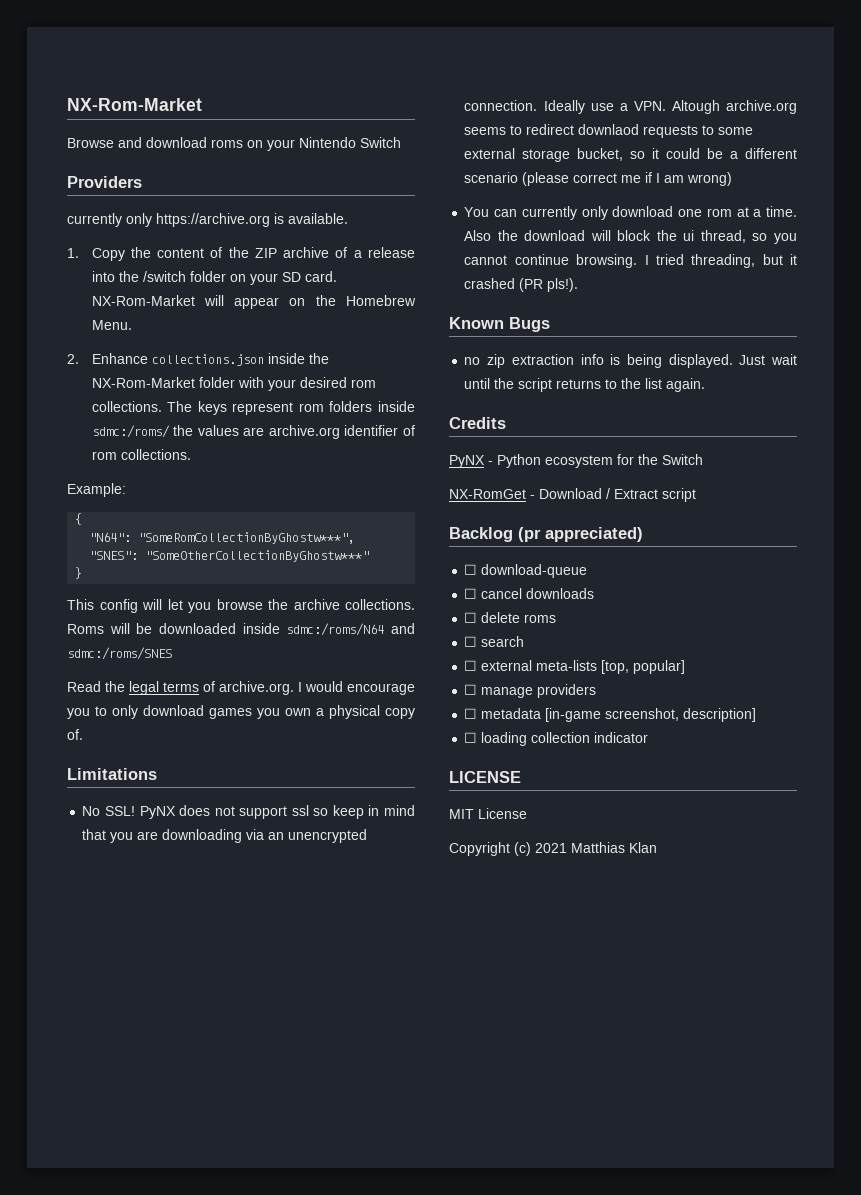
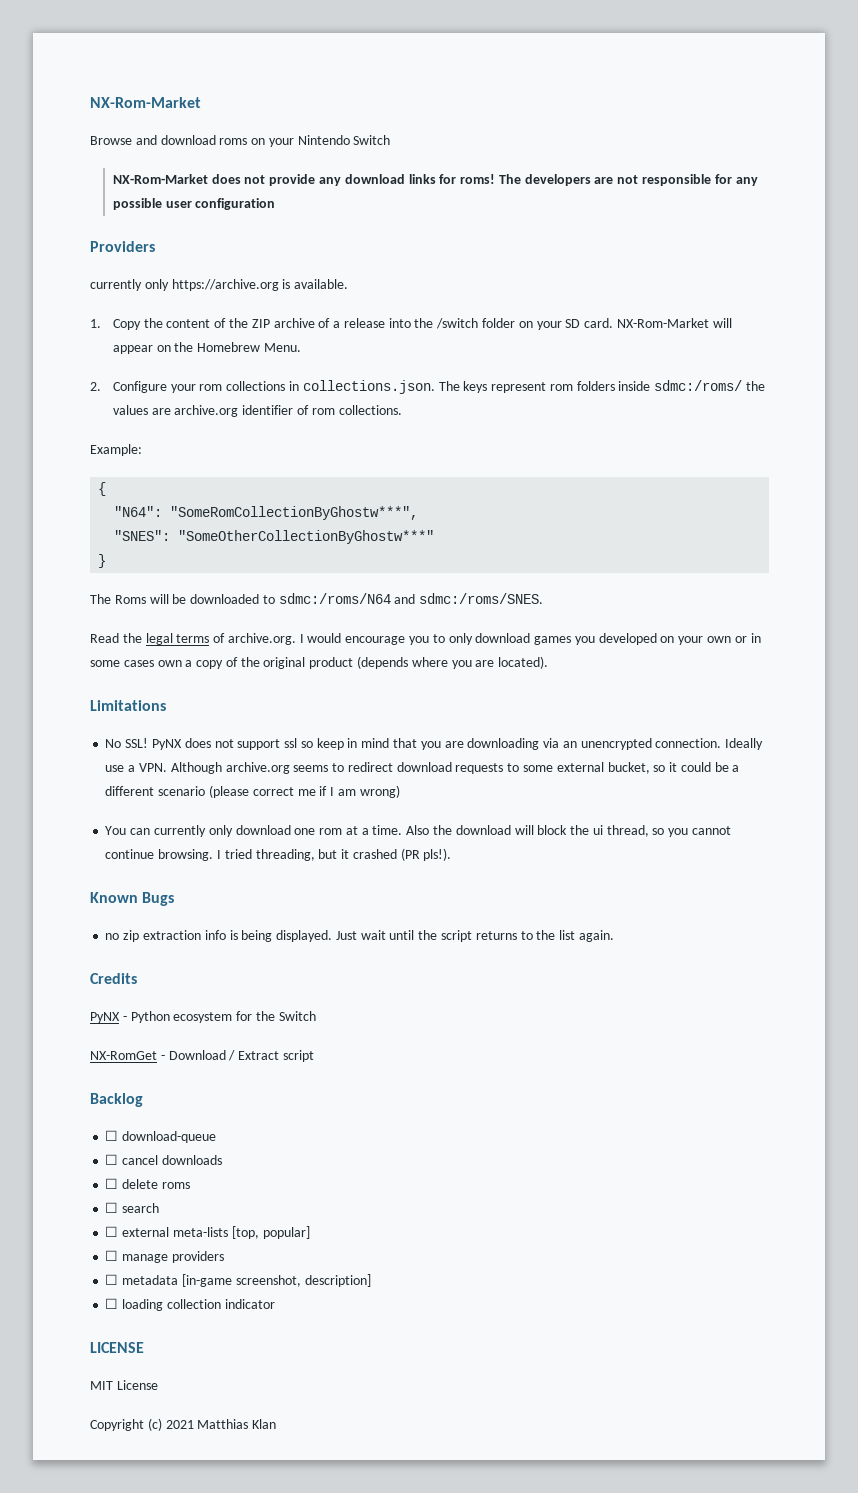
+ NX-Rom-Market does not provide any download links for roms! The developers are not responsible for any possible user configuration
- 2. Enhance collections.json inside the NX-Rom-Market folder with your desired rom collections. The keys represent rom folders inside sdmc:/roms/ the values are archive.org identifier of rom collections.
+ 2. Configure your rom collections in collections.json. The keys represent rom folders inside sdmc:/roms/ the values are archive.org identifier of rom collections.
- This config will let you browse the archive collections. Roms will be downloaded inside sdmc:/roms/N64 and sdmc:/roms/SNES
+ The Roms will be downloaded to sdmc:/roms/N64 and sdmc:/roms/SNES.
- Read the legal terms of archive.org. I would encourage you to only download games you own a physical copy of.
+ Read the legal terms of archive.org. I would encourage you to only download games you developed on your own or in some cases own a copy of the original product (depends where you are located).
- Ideally use a VPN. Altough archive.org seems to redirect downlaod requests to some external storage bucket, so it could be a different scenario (please correct me if I am wrong)
+ Ideally use a VPN. Although archive.org seems to redirect download requests to some external bucket, so it could be a different scenario (please correct me if I am wrong)
- Backlog (pr appreciated)
+ Backlog

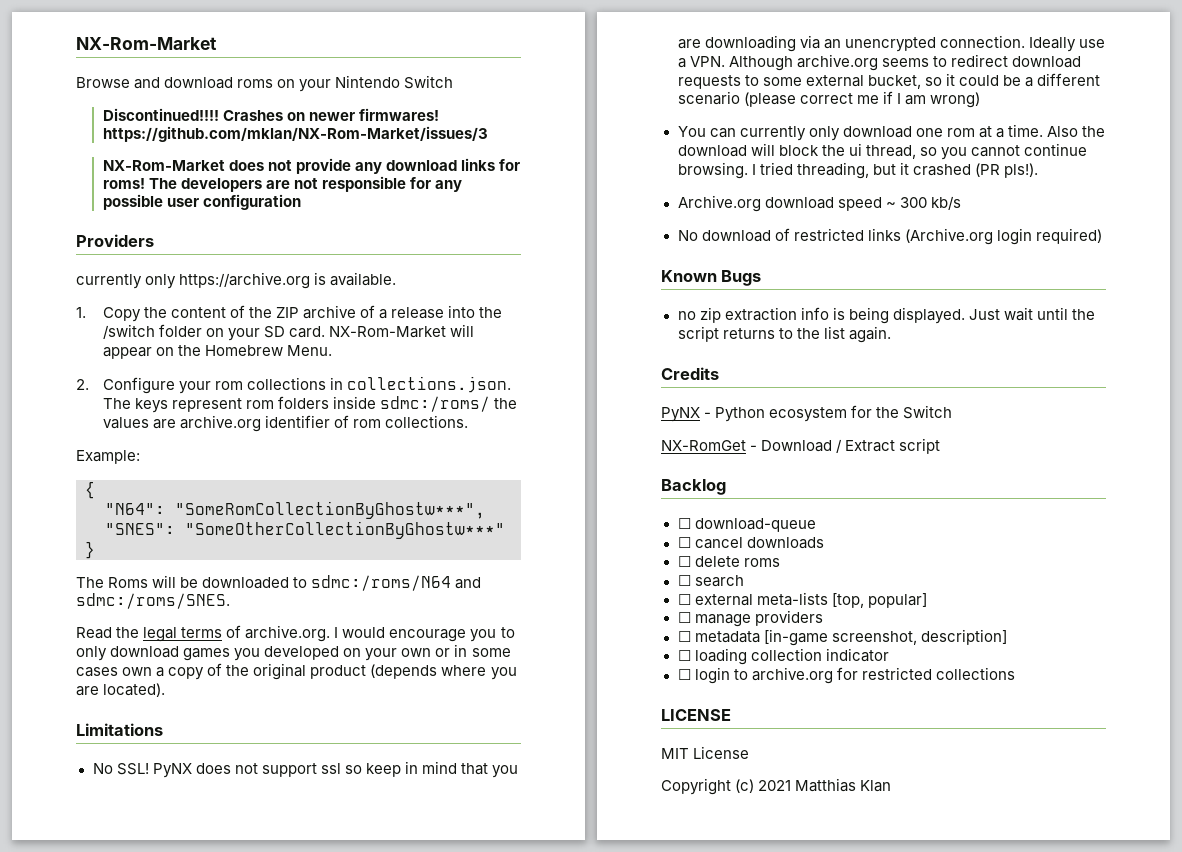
+ Discontinued!!!! Crashes on newer firmwares! https://github.com/mklan/NX-Rom-Market/issues/3
+ Archive.org download speed ~ 300 kb/s
+ No download of restricted links (Archive.org login required)
+ ☐ login to archive.org for restricted collections

